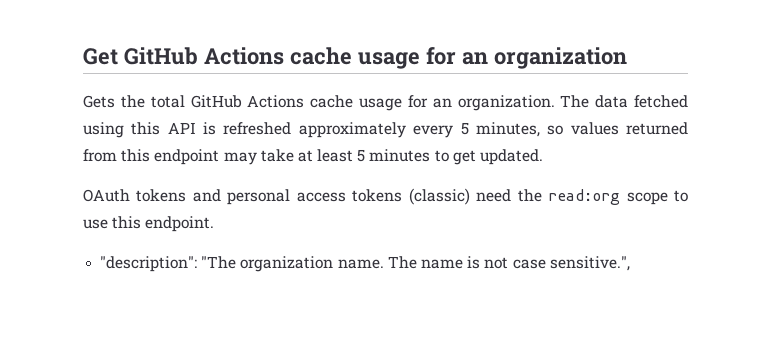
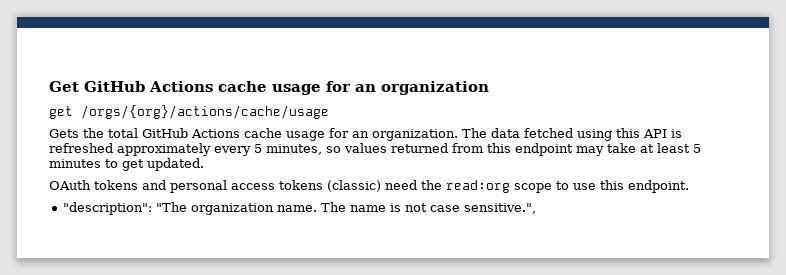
+ get /orgs/{org}/actions/cache/usage

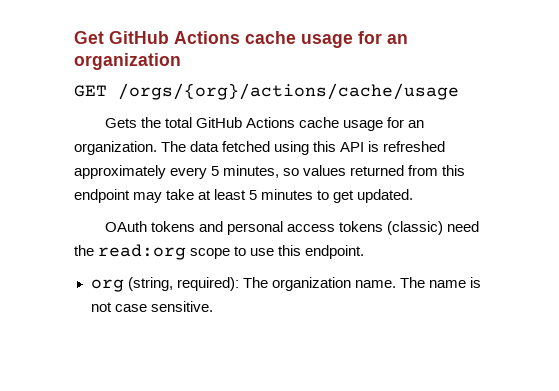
- get /orgs/{org}/actions/cache/usage
+ GET /orgs/{org}/actions/cache/usage
- "description": "The organization name.
+ org (string, required): The organization name.
- The name is not case sensitive.",
+ The name is not case sensitive.

